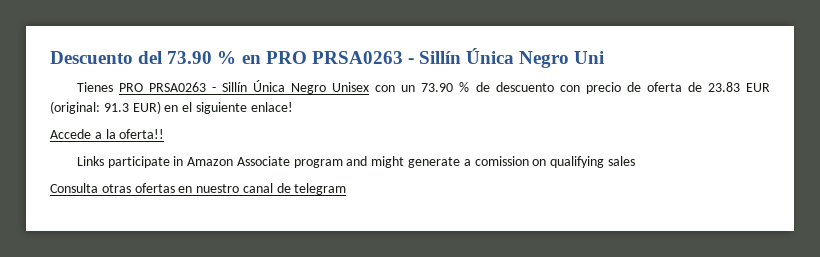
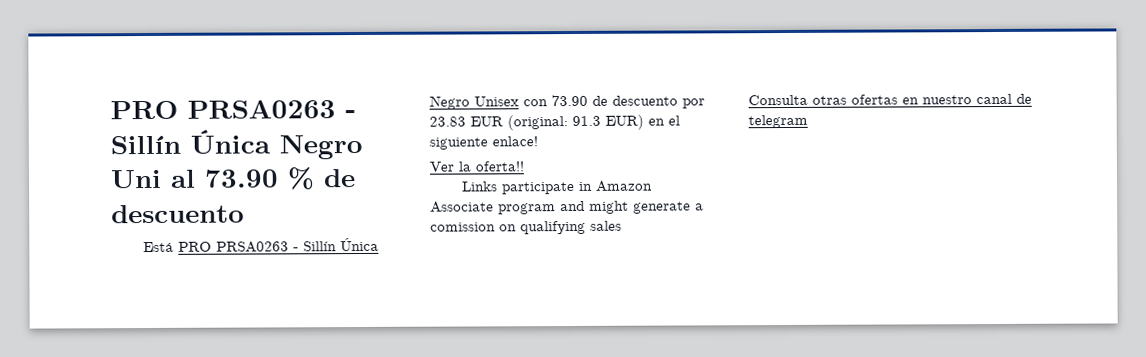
- Descuento del 73.90 % en PRO PRSA0263 - Sillín Única Negro Uni
- Tienes PRO PRSA0263 - Sillín Única Negro Unisex con un 73.90 % de descuento con precio de oferta de 23.83 EUR (original: 91.3 EUR) en el siguiente enlace!
+ PRO PRSA0263 - Sillín Única Negro Uni al 73.90 % de descuento
+ Está PRO PRSA0263 - Sillín Única Negro Unisex con 73.90 de descuento por 23.83 EUR (original: 91.3 EUR) en el siguiente enlace!
- Accede a la oferta!!
+ Ver la oferta!!

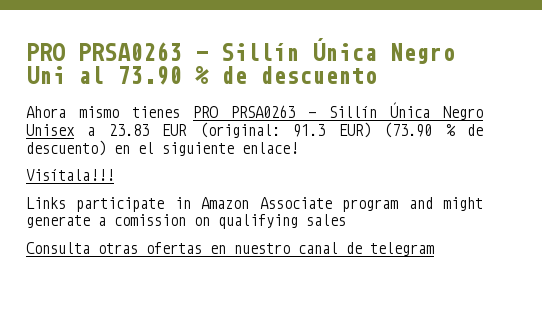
- Está PRO PRSA0263 - Sillín Única Negro Unisex con 73.90 de descuento por 23.83 EUR (original: 91.3 EUR) en el siguiente enlace!
+ Ahora mismo tienes PRO PRSA0263 - Sillín Única Negro Unisex a 23.83 EUR (original: 91.3 EUR) (73.90 % de descuento) en el siguiente enlace!
- Ver la oferta!!
+ Visítala!!!

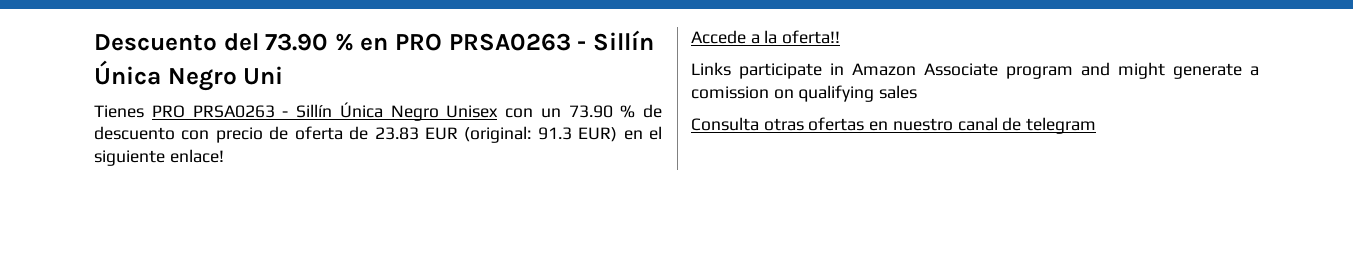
- PRO PRSA0263 - Sillín Única Negro Uni al 73.90 % de descuento
- Ahora mismo tienes PRO PRSA0263 - Sillín Única Negro Unisex a 23.83 EUR (original: 91.3 EUR) (73.90 % de descuento) en el siguiente enlace!
+ Descuento del 73.90 % en PRO PRSA0263 - Sillín Única Negro Uni
+ Tienes PRO PRSA0263 - Sillín Única Negro Unisex con un 73.90 % de descuento con precio de oferta de 23.83 EUR (original: 91.3 EUR) en el siguiente enlace!
- Visítala!!!
+ Accede a la oferta!!

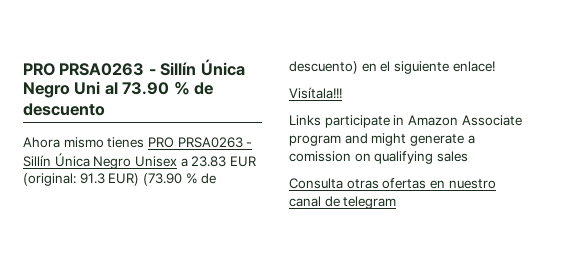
- Descuento del 73.90 % en PRO PRSA0263 - Sillín Única Negro Uni
- Tienes PRO PRSA0263 - Sillín Única Negro Unisex con un 73.90 % de descuento con precio de oferta de 23.83 EUR (original: 91.3 EUR) en el siguiente enlace!
+ PRO PRSA0263 - Sillín Única Negro Uni al 73.90 % de descuento
+ Ahora mismo tienes PRO PRSA0263 - Sillín Única Negro Unisex a 23.83 EUR (original: 91.3 EUR) (73.90 % de descuento) en el siguiente enlace!
- Accede a la oferta!!
+ Visítala!!!

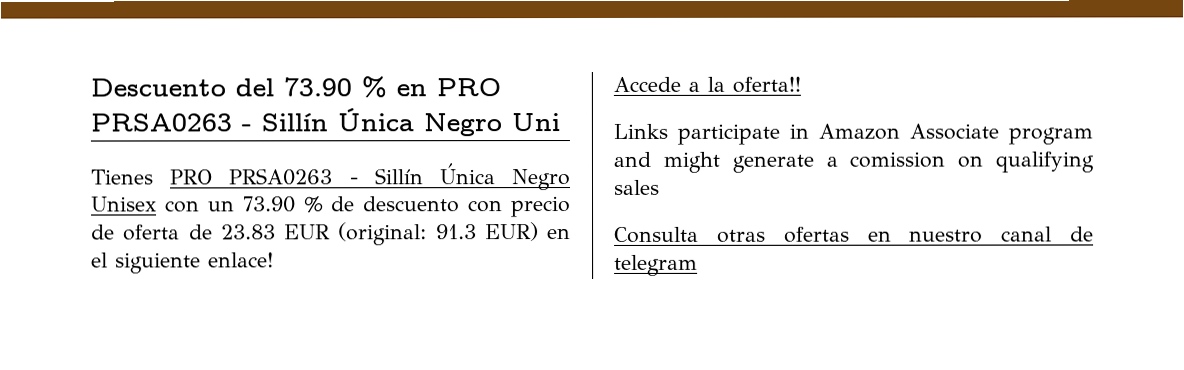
- PRO PRSA0263 - Sillín Única Negro Uni al 73.90 % de descuento
- Ahora mismo tienes PRO PRSA0263 - Sillín Única Negro Unisex a 23.83 EUR (original: 91.3 EUR) (73.90 % de descuento) en el siguiente enlace!
+ Descuento del 73.90 % en PRO PRSA0263 - Sillín Única Negro Uni
+ Tienes PRO PRSA0263 - Sillín Única Negro Unisex con un 73.90 % de descuento con precio de oferta de 23.83 EUR (original: 91.3 EUR) en el siguiente enlace!
- Visítala!!!
+ Accede a la oferta!!

